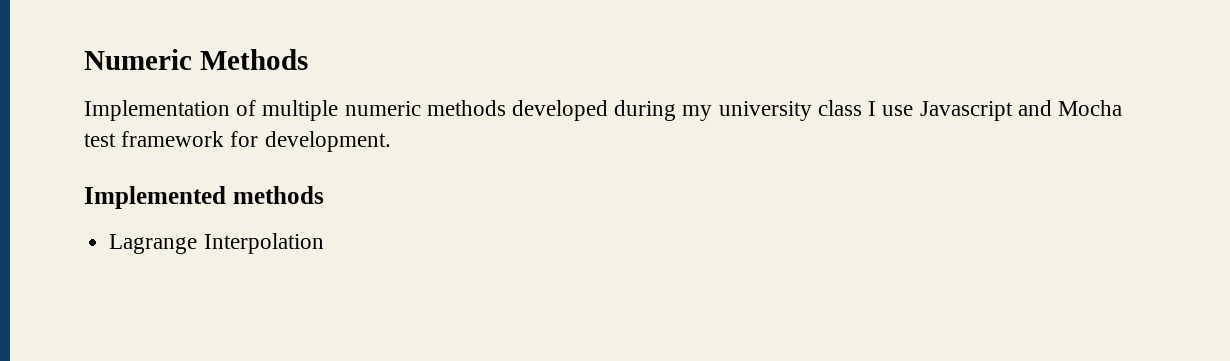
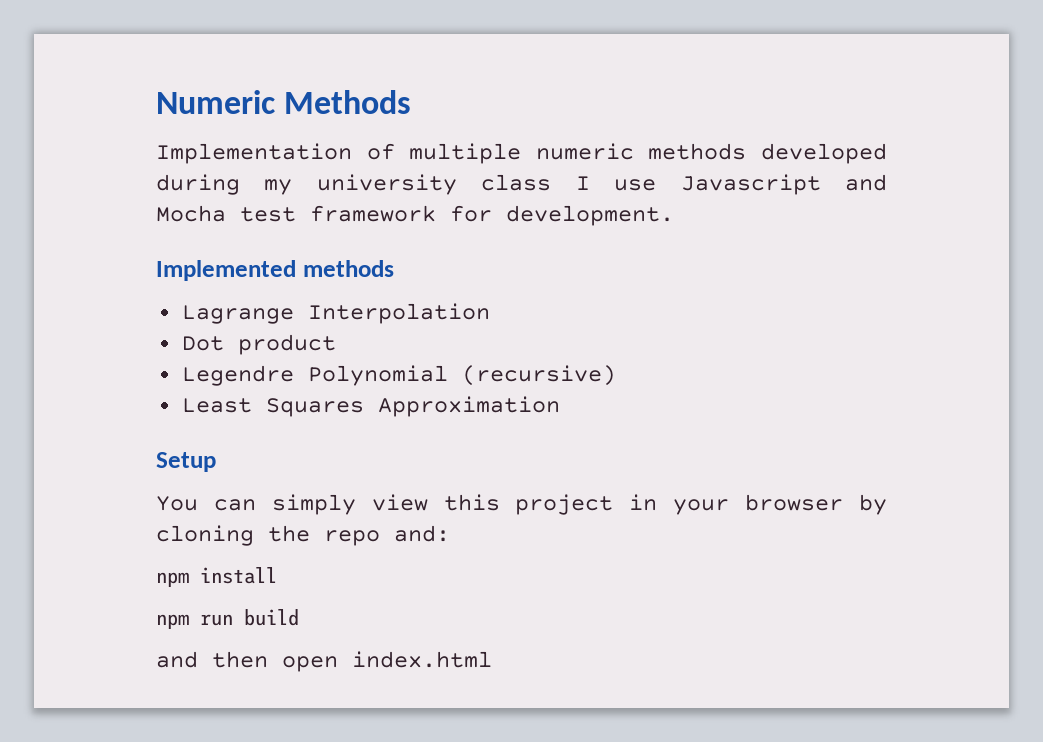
+ Dot product
+ Legendre Polynomial (recursive)
+ Least Squares Approximation
+ Setup
+ You can simply view this project in your browser by cloning the repo and:
+ npm install
+ npm run build
+ and then open index.html

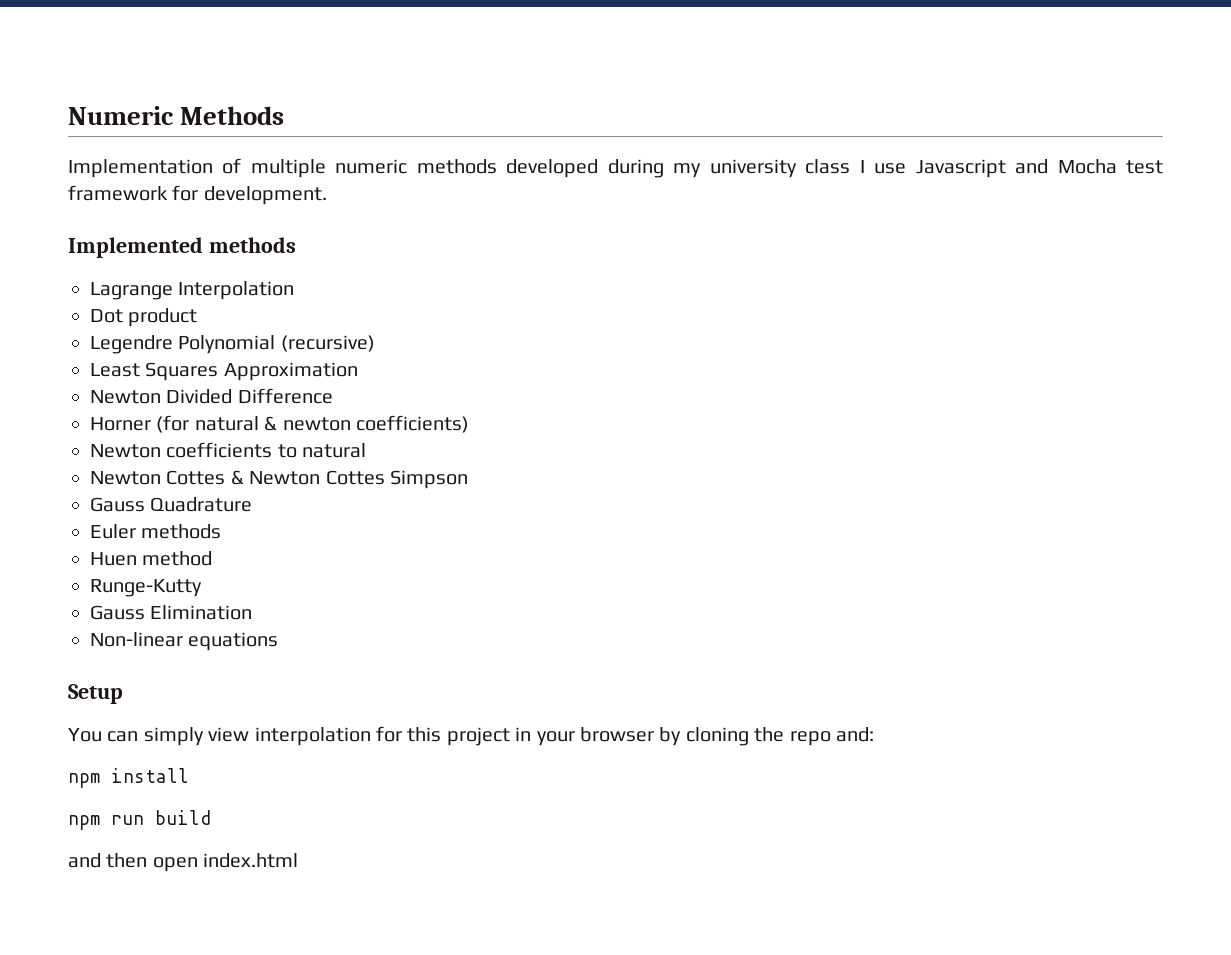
+ Newton Divided Difference
+ Horner (for natural & newton coefficients)
+ Newton coefficients to natural
+ Newton Cottes & Newton Cottes Simpson
+ Gauss Quadrature
+ Euler methods
+ Huen method
+ Runge-Kutty
+ Gauss Elimination
+ Non-linear equations
- You can simply view this project in your browser by cloning the repo and:
+ You can simply view interpolation for this project in your browser by cloning the repo and:

